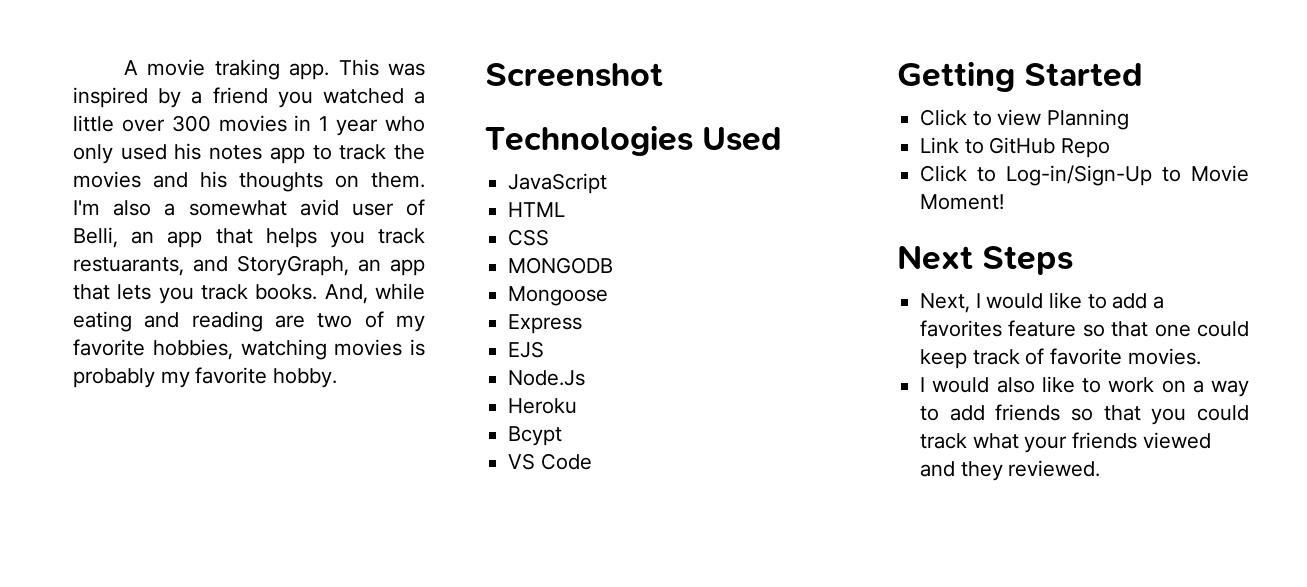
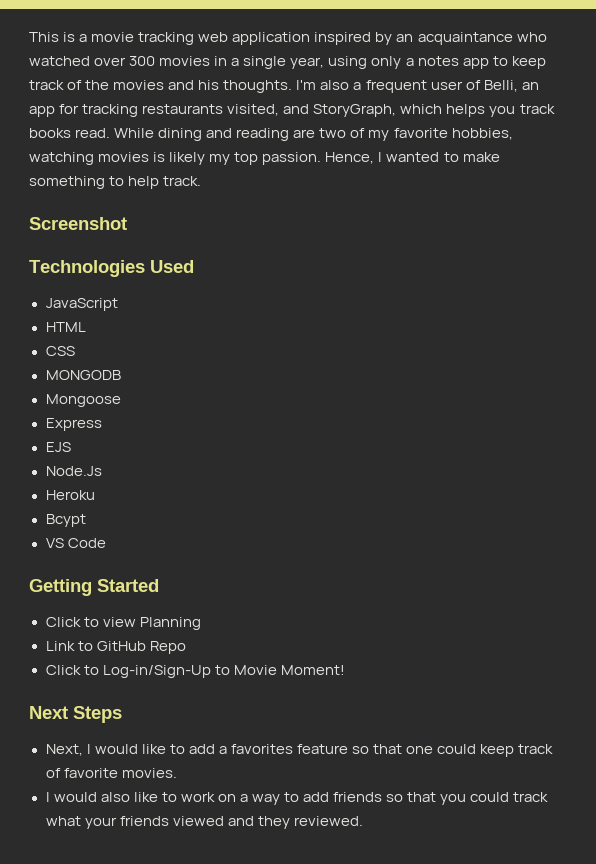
- A movie traking app. This was inspired by a friend you watched a little over 300 movies in 1 year who only used his notes app to track the movies and his thoughts on them.
+ This is a movie tracking web application inspired by an acquaintance who watched over 300 movies in a single year, using only a notes app to keep track of the movies and his thoughts.
- I'm also a somewhat avid user of Belli, an app that helps you track restuarants, and StoryGraph, an app that lets you track books. And, while eating and reading are two of my favorite hobbies, watching movies is probably my favorite hobby.
+ I'm also a frequent user of Belli, an app for tracking restaurants visited, and StoryGraph, which helps you track books read. While dining and reading are two of my favorite hobbies, watching movies is likely my top passion. Hence, I wanted to make something to help track.

